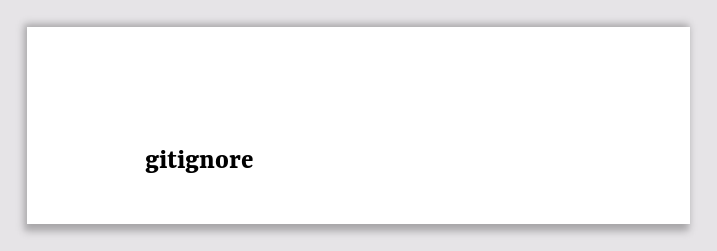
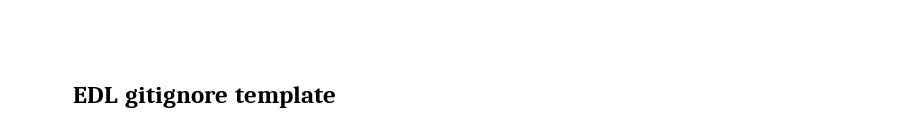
- gitignore
+ EDL gitignore template

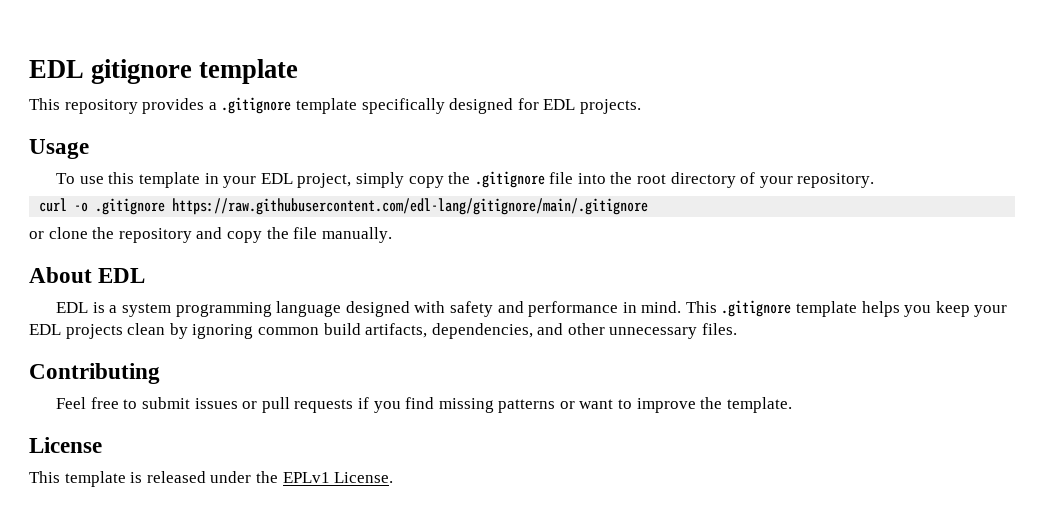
+ This repository provides a .gitignore template specifically designed for EDL projects.
+ Usage
+ To use this template in your EDL project, simply copy the .gitignore file into the root directory of your repository.
+ curl -o .gitignore https://raw.githubusercontent.com/edl-lang/gitignore/main/.gitignore
+ or clone the repository and copy the file manually.
+ About EDL
+ EDL is a system programming language designed with safety and performance in mind. This .gitignore template helps you keep your EDL projects clean by ignoring common build artifacts, dependencies, and other unnecessary files.
+ Contributing
+ Feel free to submit issues or pull requests if you find missing patterns or want to improve the template.
+ License
+ This template is released under the EPLv1 License.

